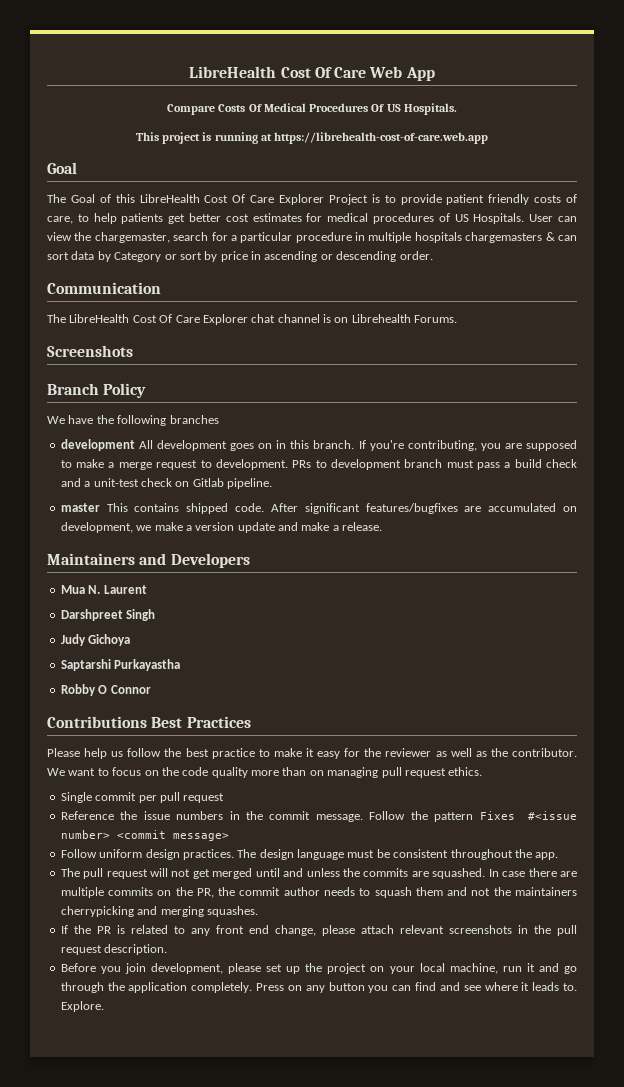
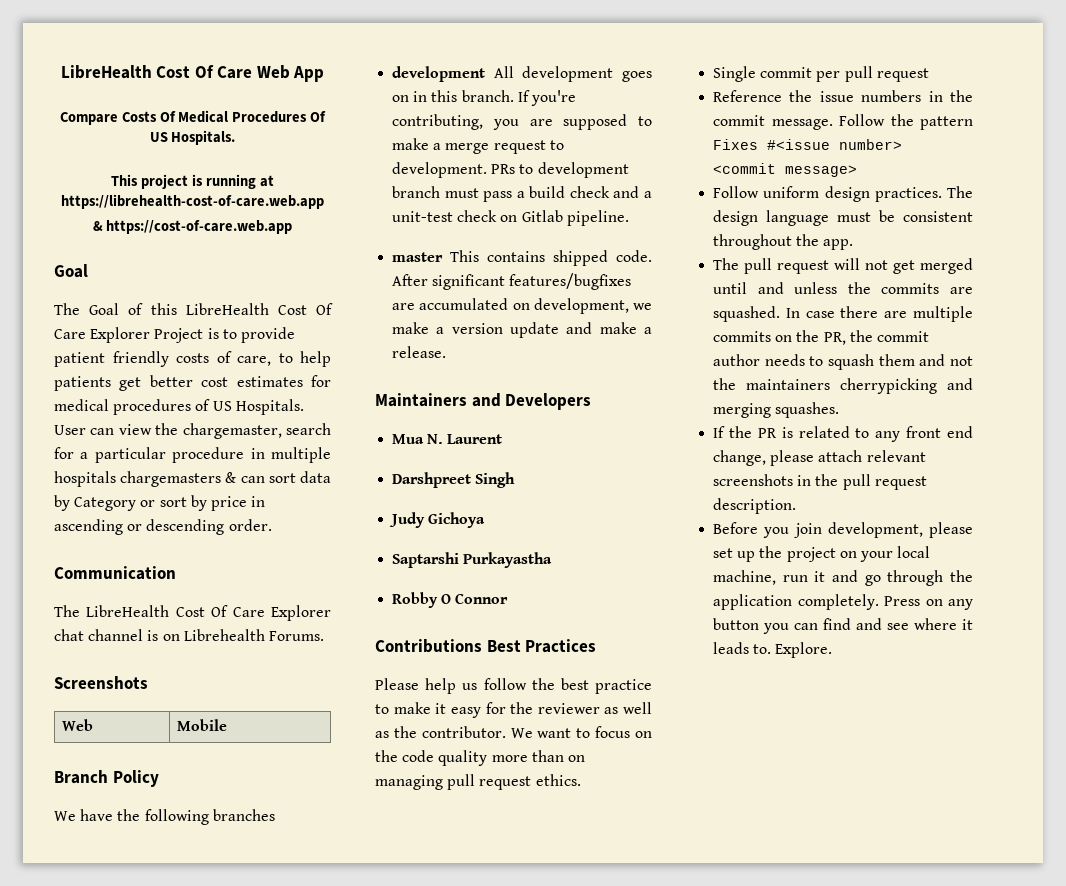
+ & https://cost-of-care.web.app
+ Web | Mobile

